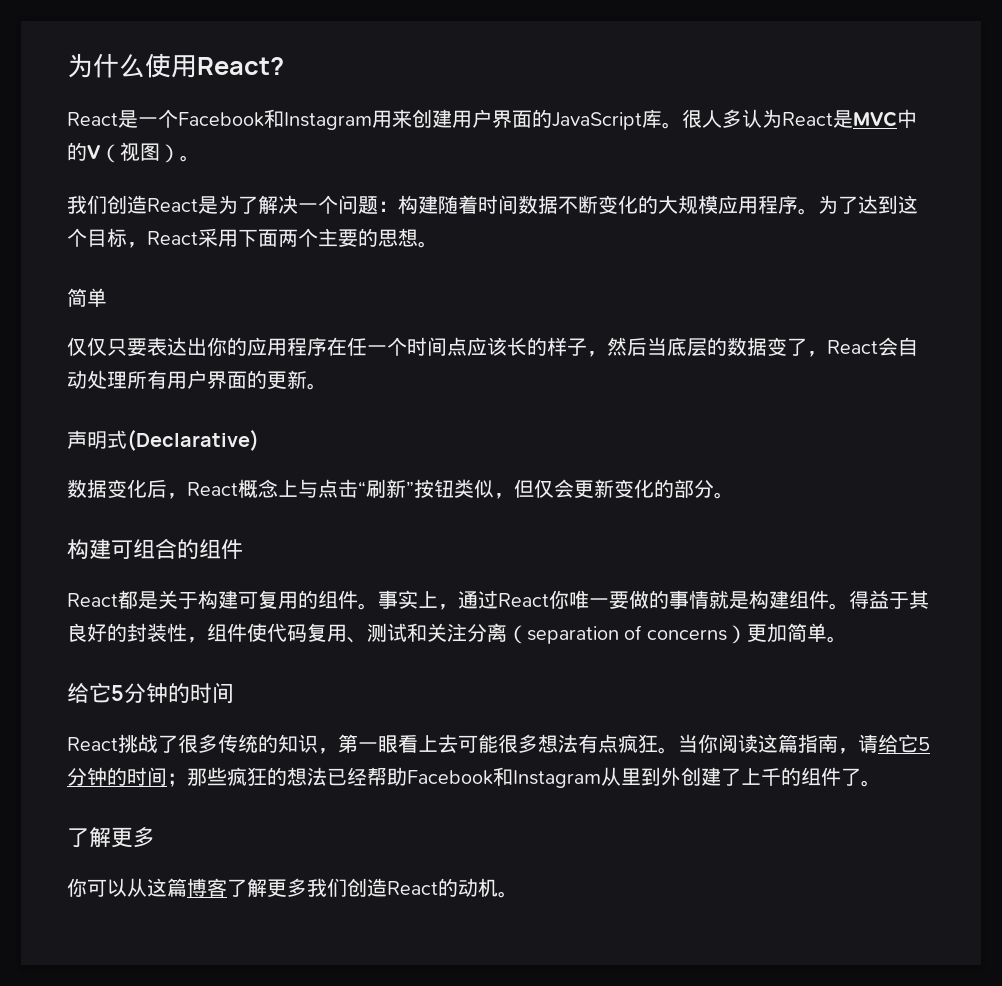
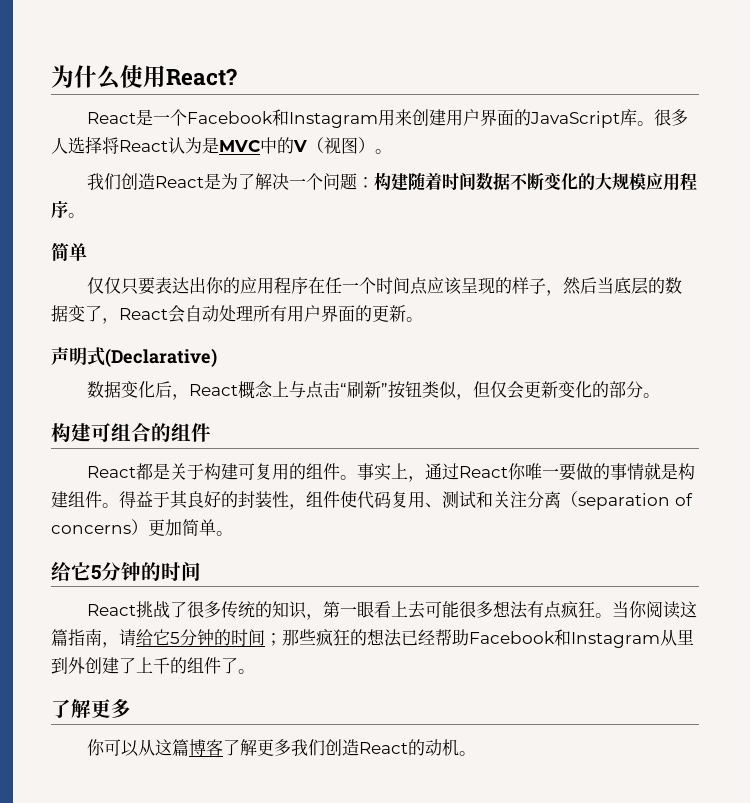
- 很人多认为React是MVC中的V（视图）。
+ 很多人选择将React认为是MVC中的V（视图）。
- 为了达到这个目标，React采用下面两个主要的思想。
- 仅仅只要表达出你的应用程序在任一个时间点应该长的样子，然后当底层的数据变了，React会自动处理所有用户界面的更新。
+ 仅仅只要表达出你的应用程序在任一个时间点应该呈现的样子，然后当底层的数据变了，React会自动处理所有用户界面的更新。

